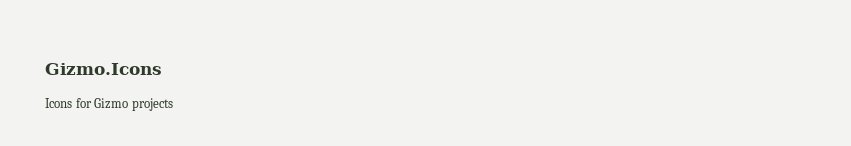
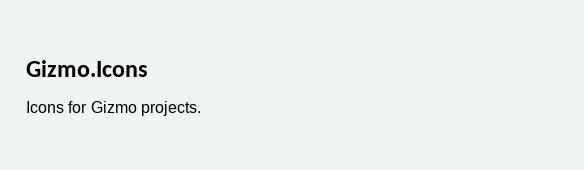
- Icons for Gizmo projects
+ Icons for Gizmo projects.

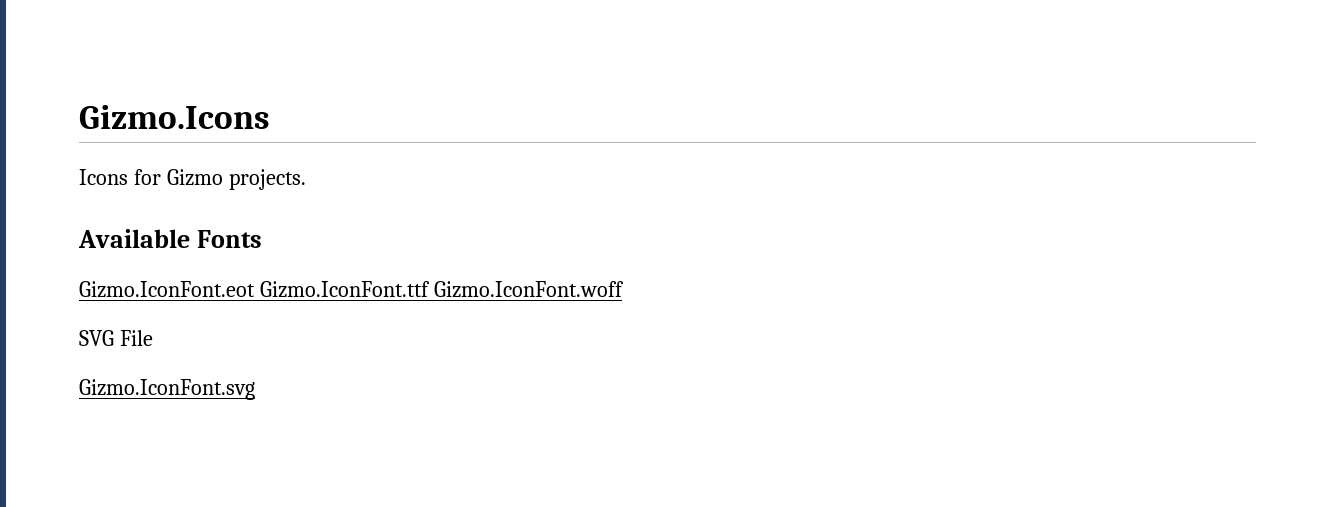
+ Available Fonts
+ Gizmo.IconFont.eot Gizmo.IconFont.ttf Gizmo.IconFont.woff
+ SVG File
+ Gizmo.IconFont.svg

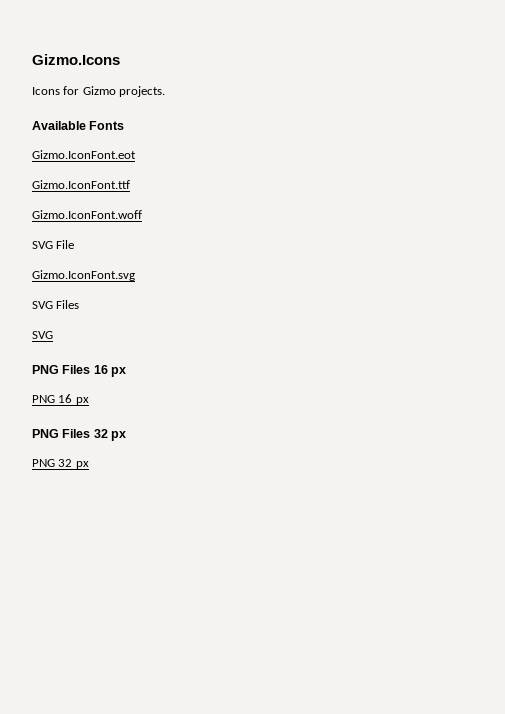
- Gizmo.IconFont.eot Gizmo.IconFont.ttf Gizmo.IconFont.woff
+ Gizmo.IconFont.eot
+ Gizmo.IconFont.ttf
+ Gizmo.IconFont.woff
+ SVG Files
+ SVG
+ PNG Files 16 px
+ PNG 16 px
+ PNG Files 32 px
+ PNG 32 px

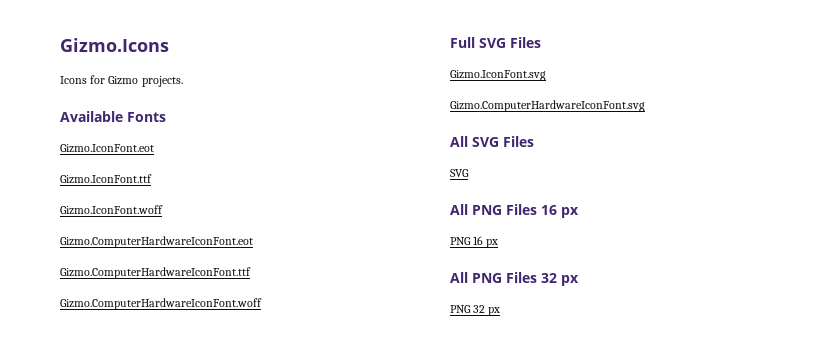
- SVG File
+ Gizmo.ComputerHardwareIconFont.eot
+ Gizmo.ComputerHardwareIconFont.ttf
+ Gizmo.ComputerHardwareIconFont.woff
+ Full SVG Files
- SVG Files
+ Gizmo.ComputerHardwareIconFont.svg
+ All SVG Files
- PNG Files 16 px
+ All PNG Files 16 px
- PNG Files 32 px
+ All PNG Files 32 px

